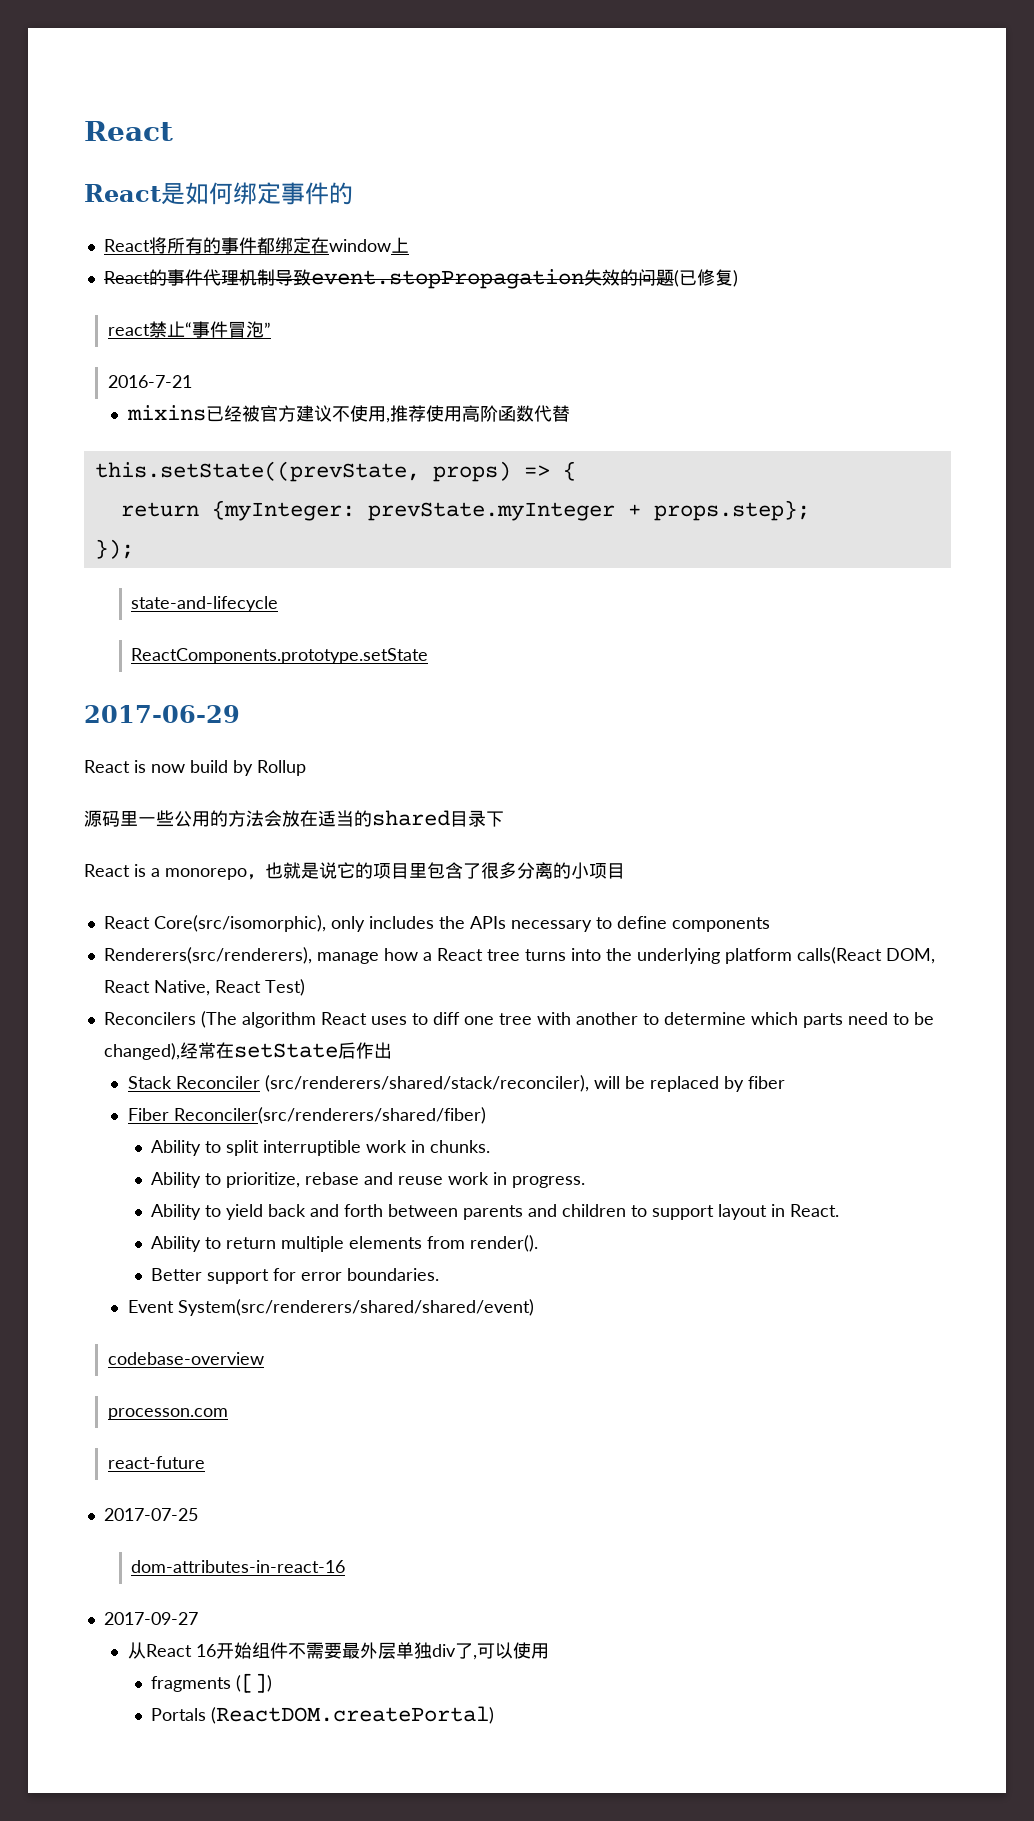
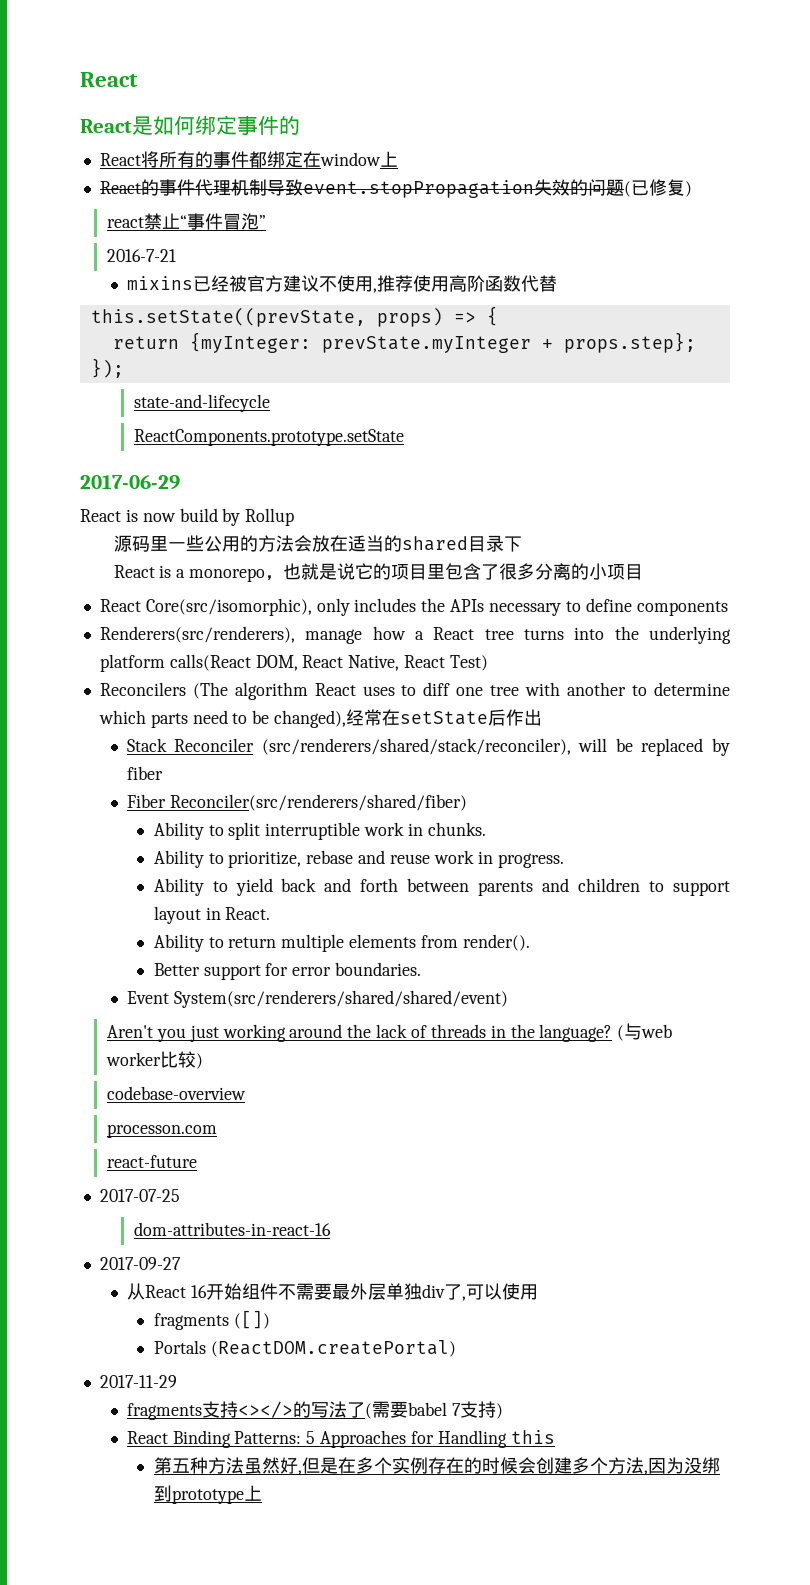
+ Aren't you just working around the lack of threads in the language? (与web worker比较)
+ 2017-11-29
+ fragments支持<></>的写法了(需要babel 7支持)
+ React Binding Patterns: 5 Approaches for Handling this
+ 第五种方法虽然好,但是在多个实例存在的时候会创建多个方法,因为没绑到prototype上

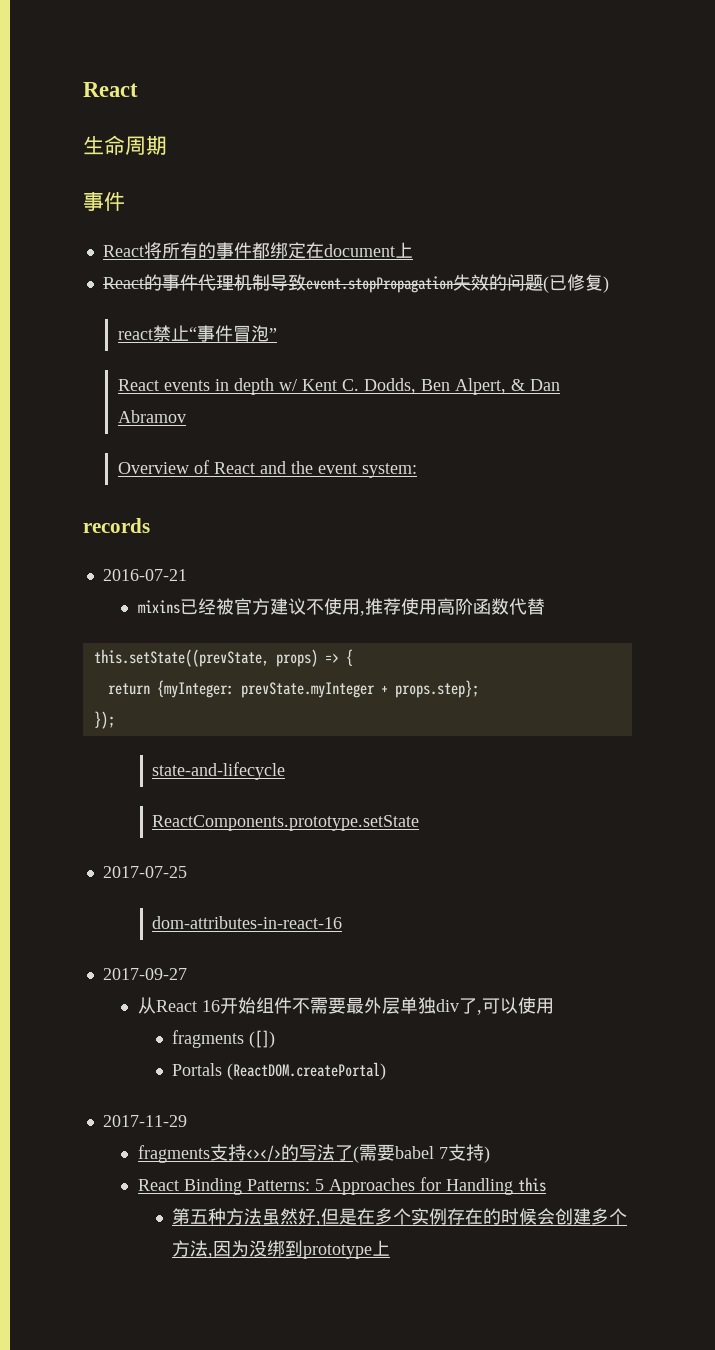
- React是如何绑定事件的
+ 生命周期
+ 事件
- React将所有的事件都绑定在window上
+ React将所有的事件都绑定在document上
- 2016-7-21
+ React events in depth w/ Kent C. Dodds, Ben Alpert, & Dan Abramov
+ Overview of React and the event system:
+ records
+ 2016-07-21
- 2017-06-29
- React is now build by Rollup
- 源码里一些公用的方法会放在适当的shared目录下
- React is a monorepo，也就是说它的项目里包含了很多分离的小项目
- React Core(src/isomorphic), only includes the APIs necessary to define components
- Renderers(src/renderers), manage how a React tree turns into the underlying platform calls(React DOM, React Native, React Test)
- Reconcilers (The algorithm React uses to diff one tree with another to determine which parts need to be changed),经常在setState后作出
- Stack Reconciler (src/renderers/shared/stack/reconciler), will be replaced by fiber
- Fiber Reconciler(src/renderers/shared/fiber)
- Ability to split interruptible work in chunks.
- Ability to prioritize, rebase and reuse work in progress.
- Ability to yield back and forth between parents and children to support layout in React.
- Ability to return multiple elements from render().
- Better support for error boundaries.
- Event System(src/renderers/shared/shared/event)
- Aren't you just working around the lack of threads in the language? (与web worker比较)
- codebase-overview
- processon.com
- react-future

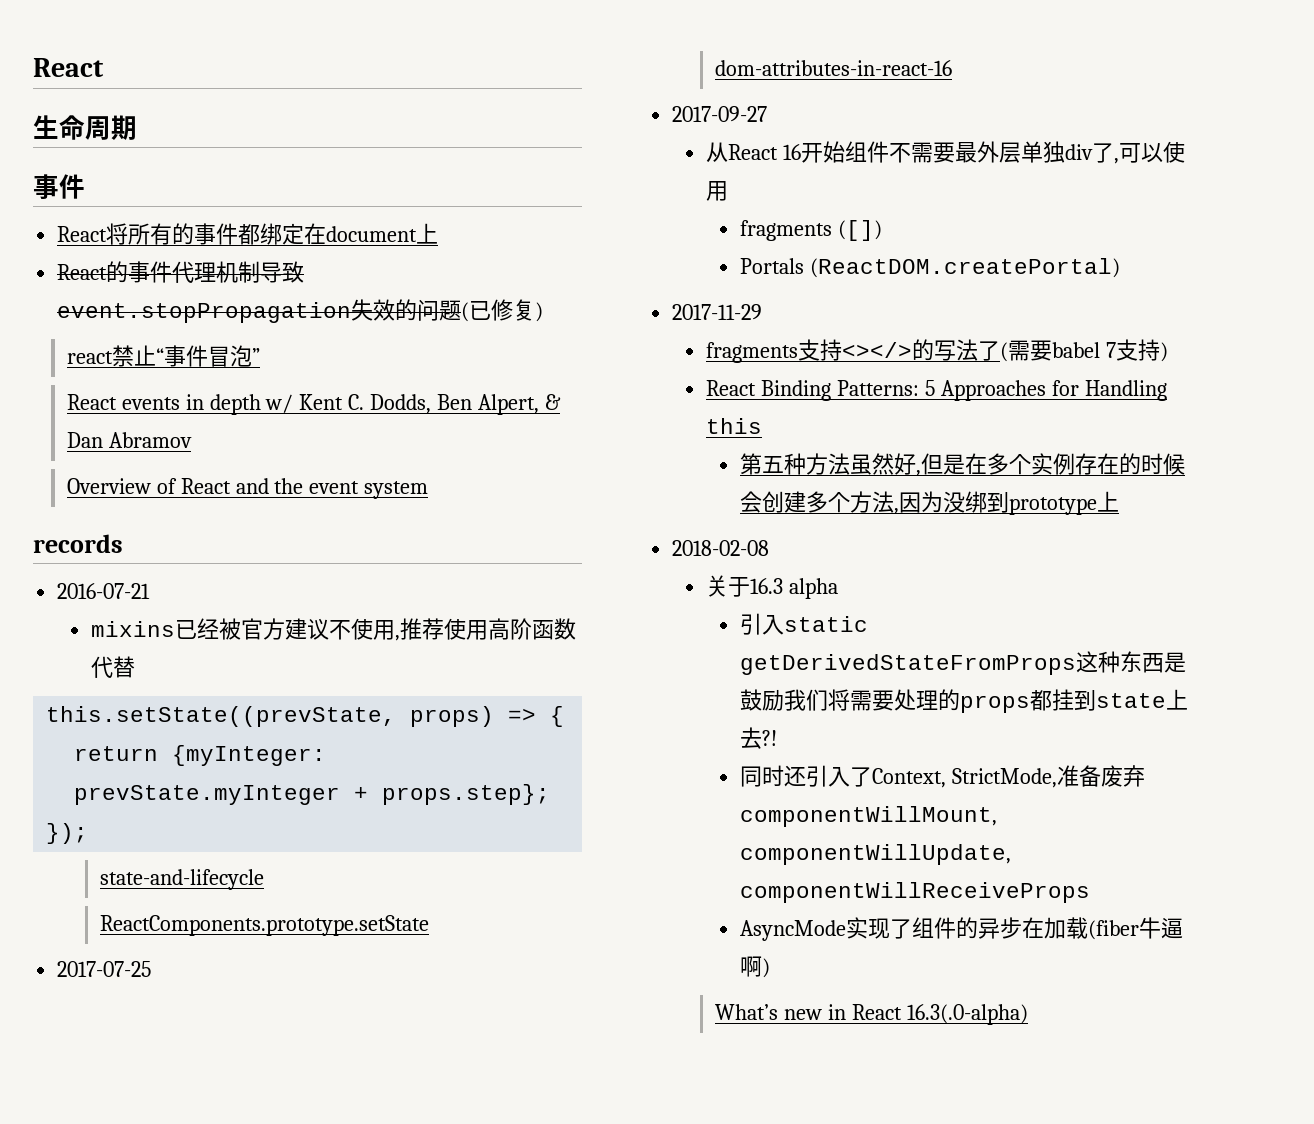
- Overview of React and the event system:
+ Overview of React and the event system
+ 2018-02-08
+ 关于16.3 alpha
+ 引入static getDerivedStateFromProps这种东西是鼓励我们将需要处理的props都挂到state上去?!
+ 同时还引入了Context, StrictMode,准备废弃componentWillMount, componentWillUpdate, componentWillReceiveProps
+ AsyncMode实现了组件的异步在加载(fiber牛逼啊)
+ What’s new in React 16.3(.0-alpha)

